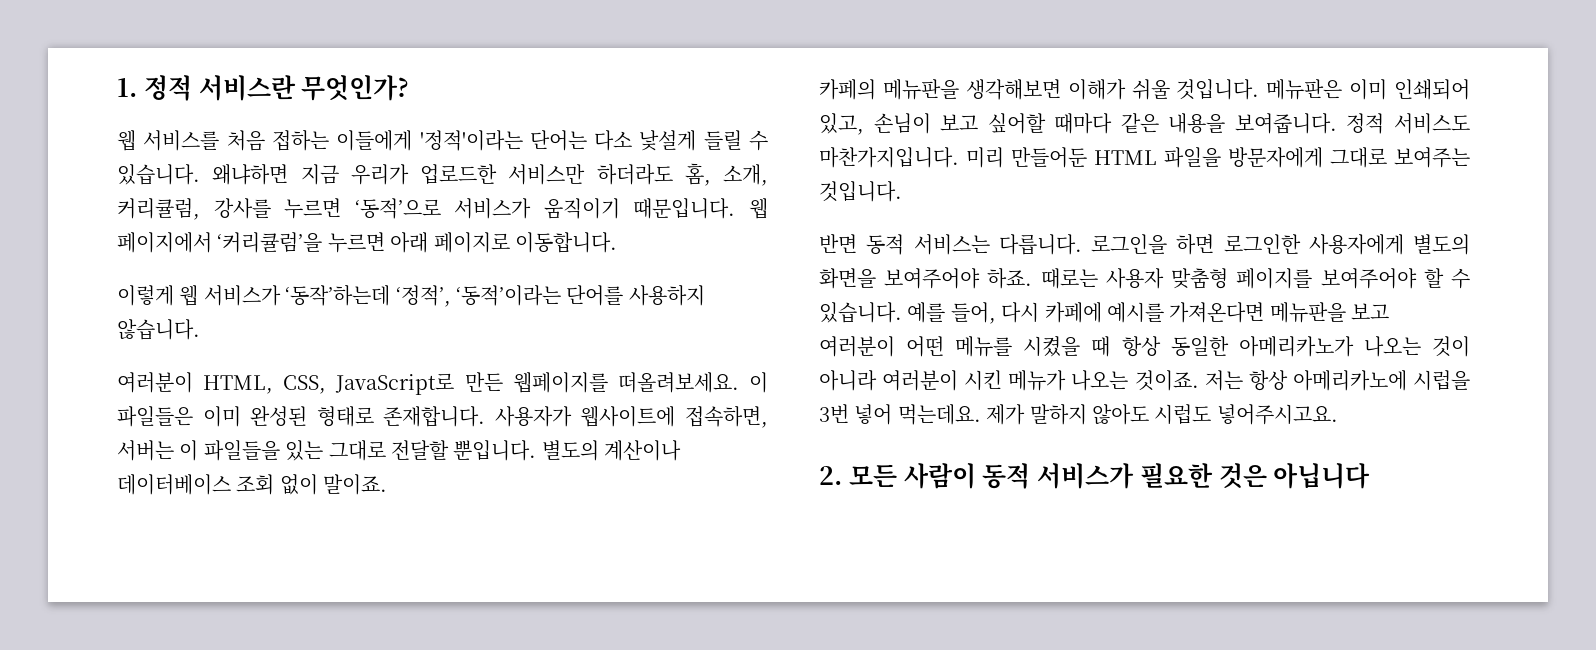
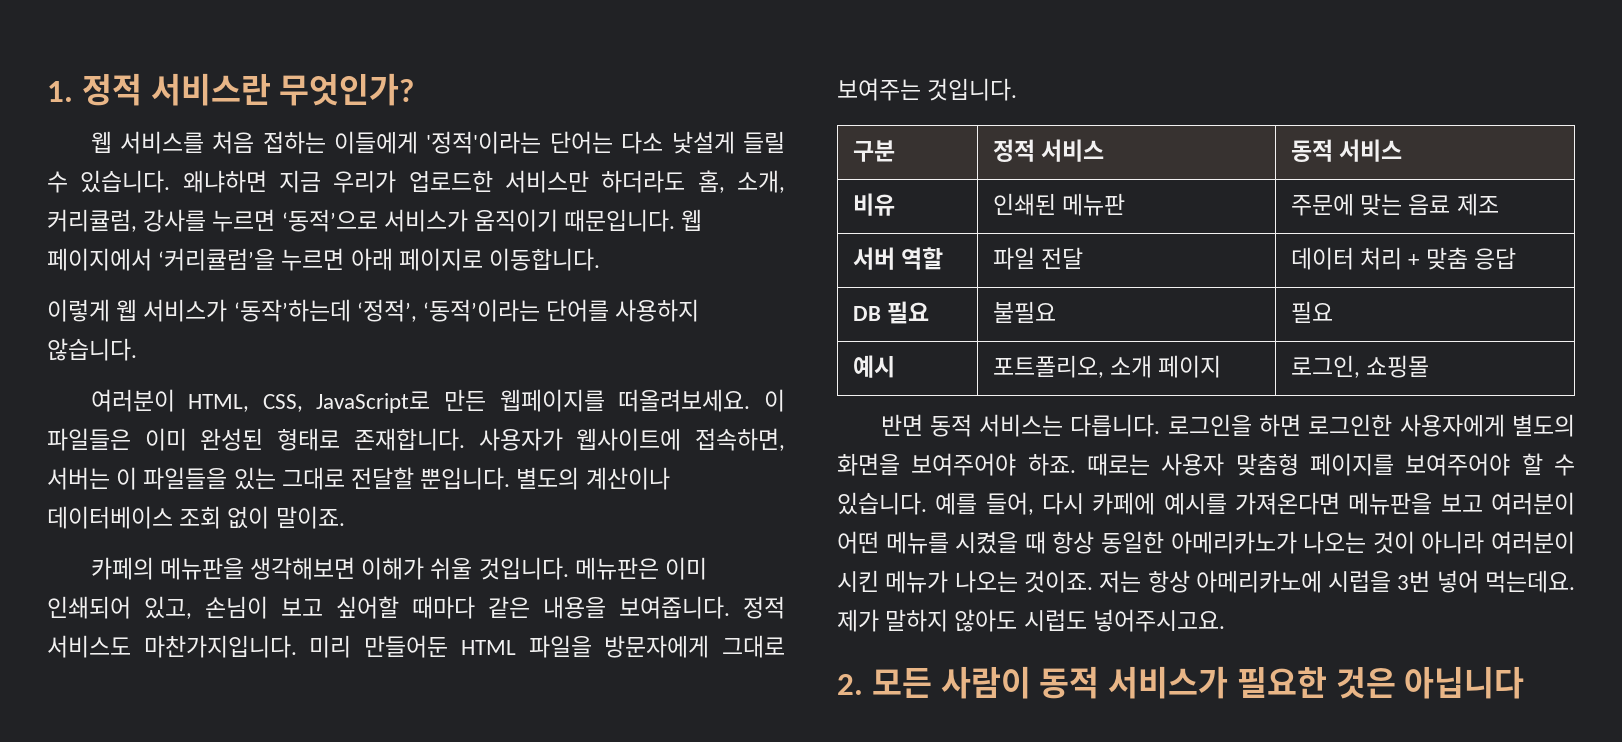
+ 구분 | 정적 서비스 | 동적 서비스
+ 비유 | 인쇄된 메뉴판 | 주문에 맞는 음료 제조
+ 서버 역할 | 파일 전달 | 데이터 처리 + 맞춤 응답
+ DB 필요 | 불필요 | 필요
+ 예시 | 포트폴리오, 소개 페이지 | 로그인, 쇼핑몰

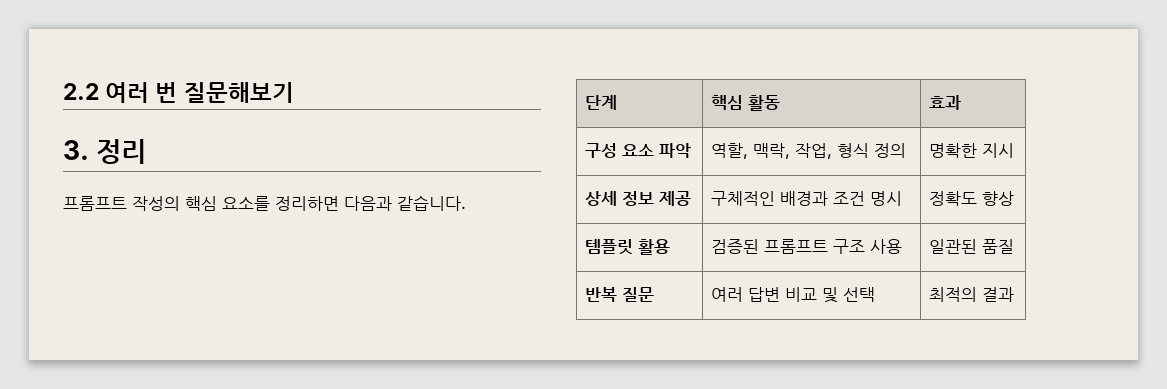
- 1. 정적 서비스란 무엇인가?
- 웹 서비스를 처음 접하는 이들에게 '정적'이라는 단어는 다소 낯설게 들릴 수 있습니다. 왜냐하면 지금 우리가 업로드한 서비스만 하더라도 홈, 소개, 커리큘럼, 강사를 누르면 ‘동적’으로 서비스가 움직이기 때문입니다. 웹 페이지에서 ‘커리큘럼’을 누르면 아래 페이지로 이동합니다.
- 이렇게 웹 서비스가 ‘동작’하는데 ‘정적’, ‘동적’이라는 단어를 사용하지 않습니다.
- 여러분이 HTML, CSS, JavaScript로 만든 웹페이지를 떠올려보세요. 이 파일들은 이미 완성된 형태로 존재합니다. 사용자가 웹사이트에 접속하면, 서버는 이 파일들을 있는 그대로 전달할 뿐입니다. 별도의 계산이나 데이터베이스 조회 없이 말이죠.
- 카페의 메뉴판을 생각해보면 이해가 쉬울 것입니다. 메뉴판은 이미 인쇄되어 있고, 손님이 보고 싶어할 때마다 같은 내용을 보여줍니다. 정적 서비스도 마찬가지입니다. 미리 만들어둔 HTML 파일을 방문자에게 그대로 보여주는 것입니다.
- 구분 | 정적 서비스 | 동적 서비스
- 비유 | 인쇄된 메뉴판 | 주문에 맞는 음료 제조
- 서버 역할 | 파일 전달 | 데이터 처리 + 맞춤 응답
- DB 필요 | 불필요 | 필요
- 예시 | 포트폴리오, 소개 페이지 | 로그인, 쇼핑몰
- 반면 동적 서비스는 다릅니다. 로그인을 하면 로그인한 사용자에게 별도의 화면을 보여주어야 하죠. 때로는 사용자 맞춤형 페이지를 보여주어야 할 수 있습니다. 예를 들어, 다시 카페에 예시를 가져온다면 메뉴판을 보고 여러분이 어떤 메뉴를 시켰을 때 항상 동일한 아메리카노가 나오는 것이 아니라 여러분이 시킨 메뉴가 나오는 것이죠. 저는 항상 아메리카노에 시럽을 3번 넣어 먹는데요. 제가 말하지 않아도 시럽도 넣어주시고요.
- 2. 모든 사람이 동적 서비스가 필요한 것은 아닙니다
+ 2.2 여러 번 질문해보기
+ 3. 정리
+ 프롬프트 작성의 핵심 요소를 정리하면 다음과 같습니다.
+ 단계 | 핵심 활동 | 효과
+ 구성 요소 파악 | 역할, 맥락, 작업, 형식 정의 | 명확한 지시
+ 상세 정보 제공 | 구체적인 배경과 조건 명시 | 정확도 향상
+ 템플릿 활용 | 검증된 프롬프트 구조 사용 | 일관된 품질
+ 반복 질문 | 여러 답변 비교 및 선택 | 최적의 결과

